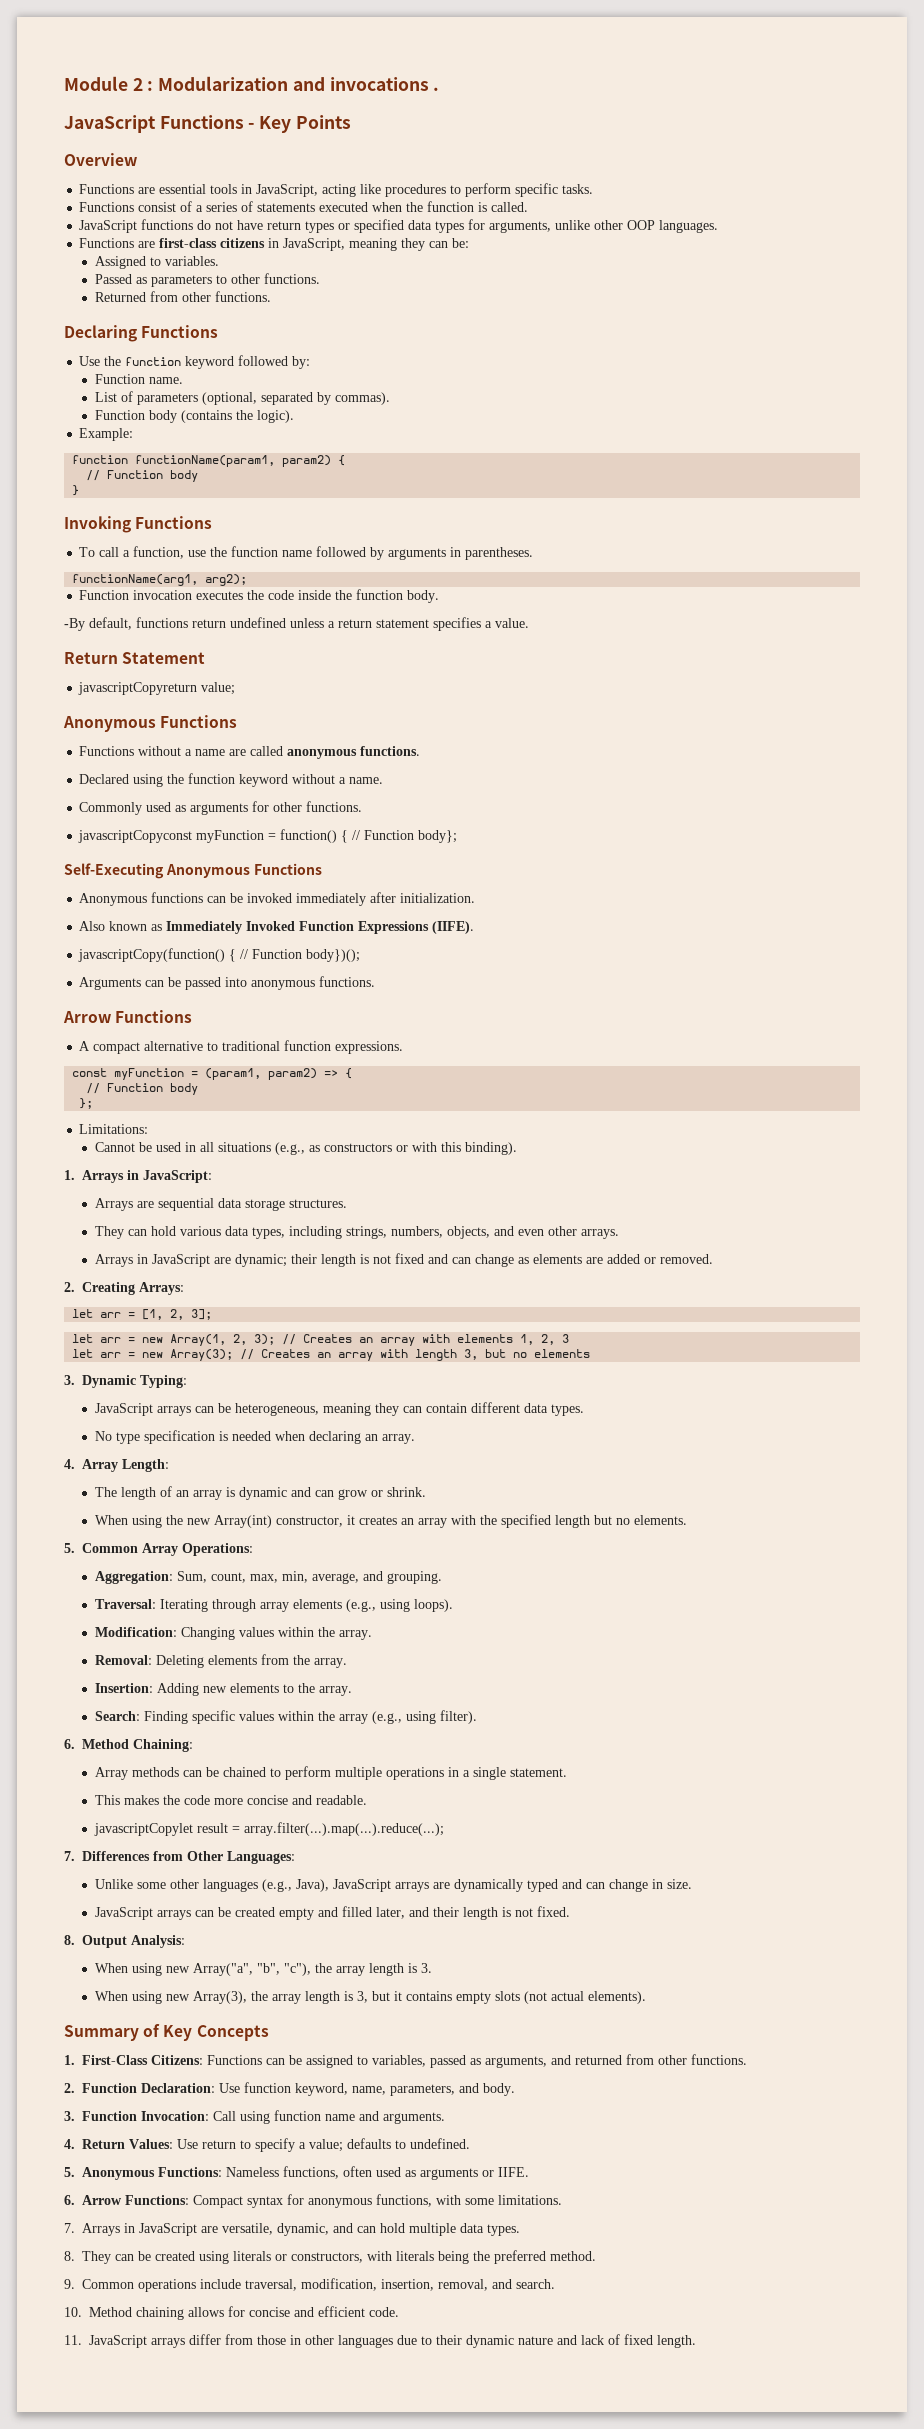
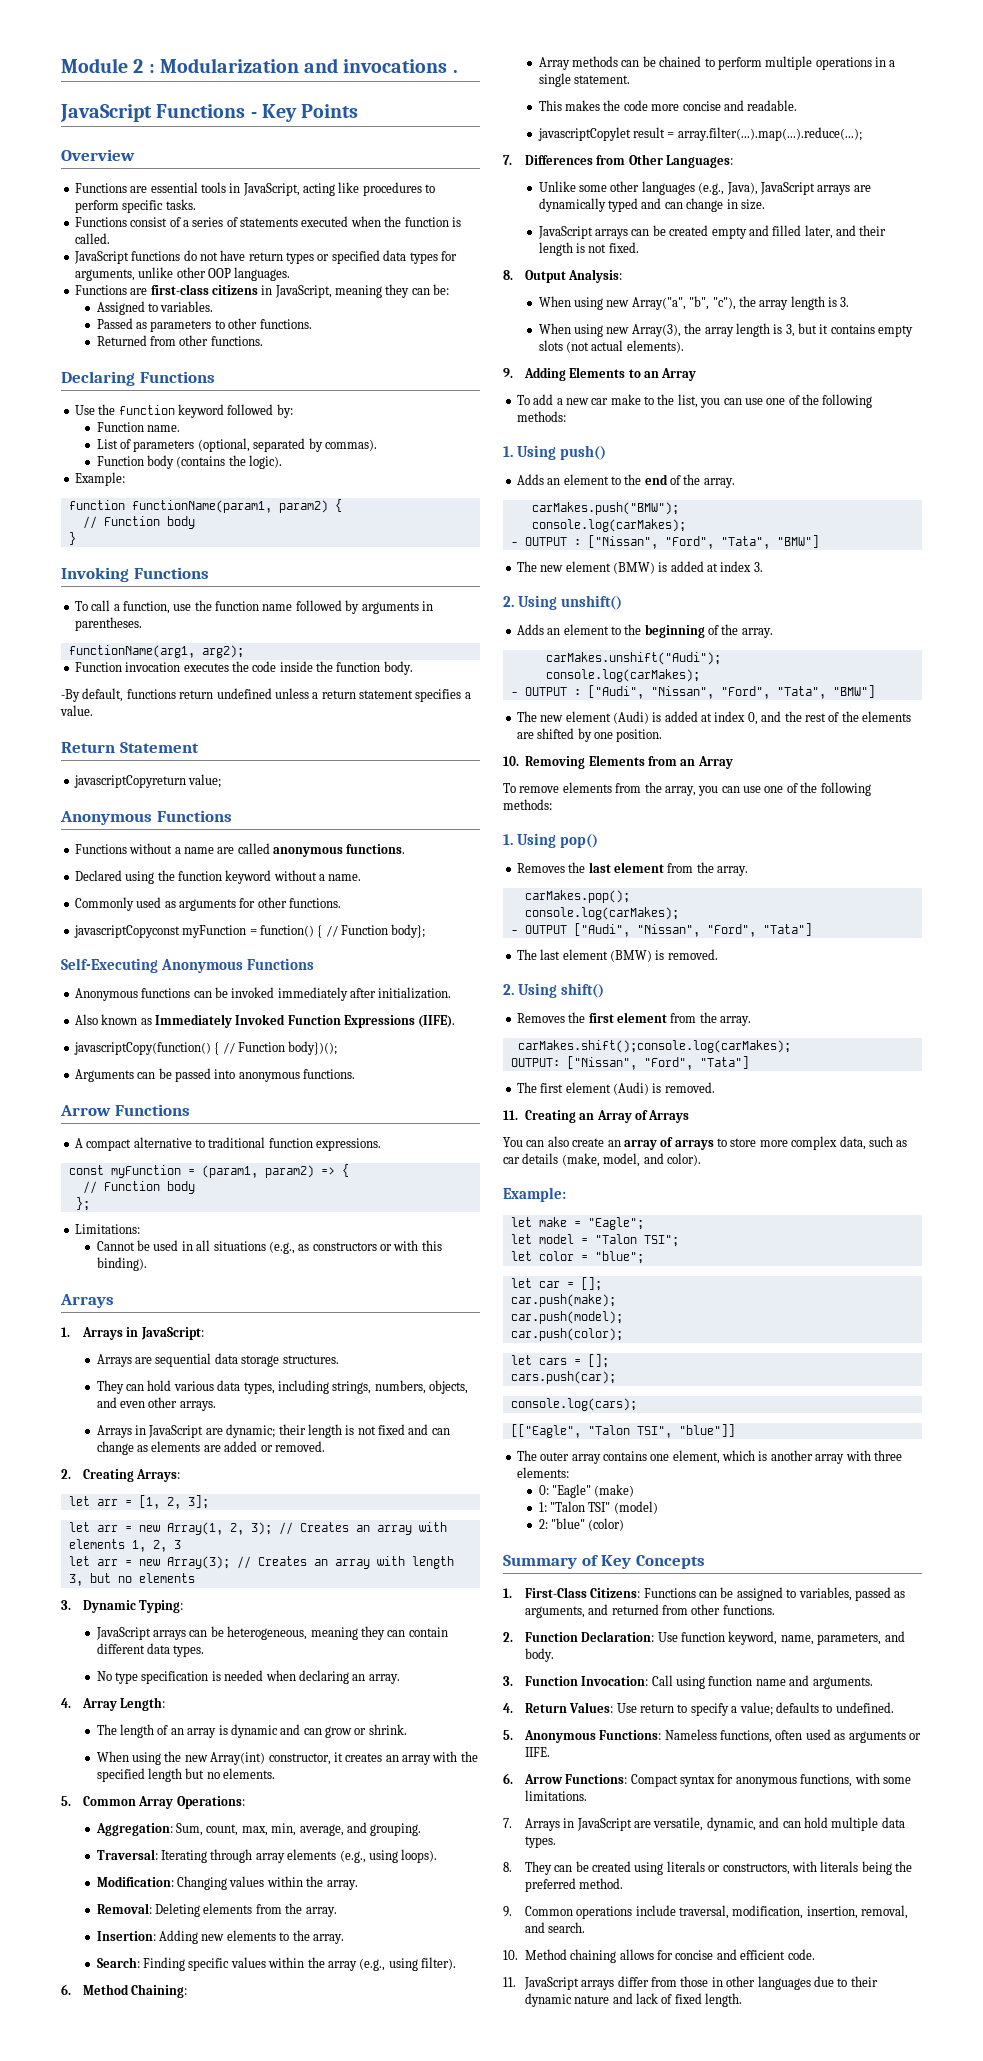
  Cannot be used in all situations (e.g., as constructors or with this binding).
+ Arrays
+ 9. Adding Elements to an Array
+ To add a new car make to the list, you can use one of the following methods:
+ 1. Using push()
+ Adds an element to the end of the array.
+ carMakes.push("BMW");
+ console.log(carMakes);
+ - OUTPUT : ["Nissan", "Ford", "Tata", "BMW"]
+ The new element (BMW) is added at index 3.
+ 2. Using unshift()
+ Adds an element to the beginning of the array.
+ carMakes.unshift("Audi");
+ console.log(carMakes);
+ - OUTPUT : ["Audi", "Nissan", "Ford", "Tata", "BMW"]
+ The new element (Audi) is added at index 0, and the rest of the elements are shifted by one position.
+ 10. Removing Elements from an Array
+ To remove elements from the array, you can use one of the following methods:
+ 1. Using pop()
+ Removes the last element from the array.
+ carMakes.pop();
+ console.log(carMakes);
+ - OUTPUT ["Audi", "Nissan", "Ford", "Tata"]
+ The last element (BMW) is removed.
+ 2. Using shift()
+ Removes the first element from the array.
+ carMakes.shift();console.log(carMakes);
+ OUTPUT: ["Nissan", "Ford", "Tata"]
+ The first element (Audi) is removed.
+ 11. Creating an Array of Arrays
+ You can also create an array of arrays to store more complex data, such as car details (make, model, and color).
+ Example:
+ let make = "Eagle";
+ let model = "Talon TSI";
+ let color = "blue";
+ let car = [];
+ car.push(make);
+ car.push(model);
+ car.push(color);
+ let cars = [];
+ cars.push(car);
+ console.log(cars);
+ [["Eagle", "Talon TSI", "blue"]]
+ The outer array contains one element, which is another array with three elements:
+ 0: "Eagle" (make)
+ 1: "Talon TSI" (model)
+ 2: "blue" (color)

